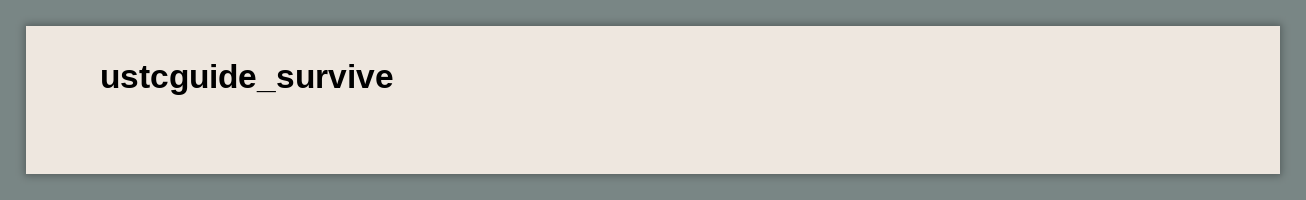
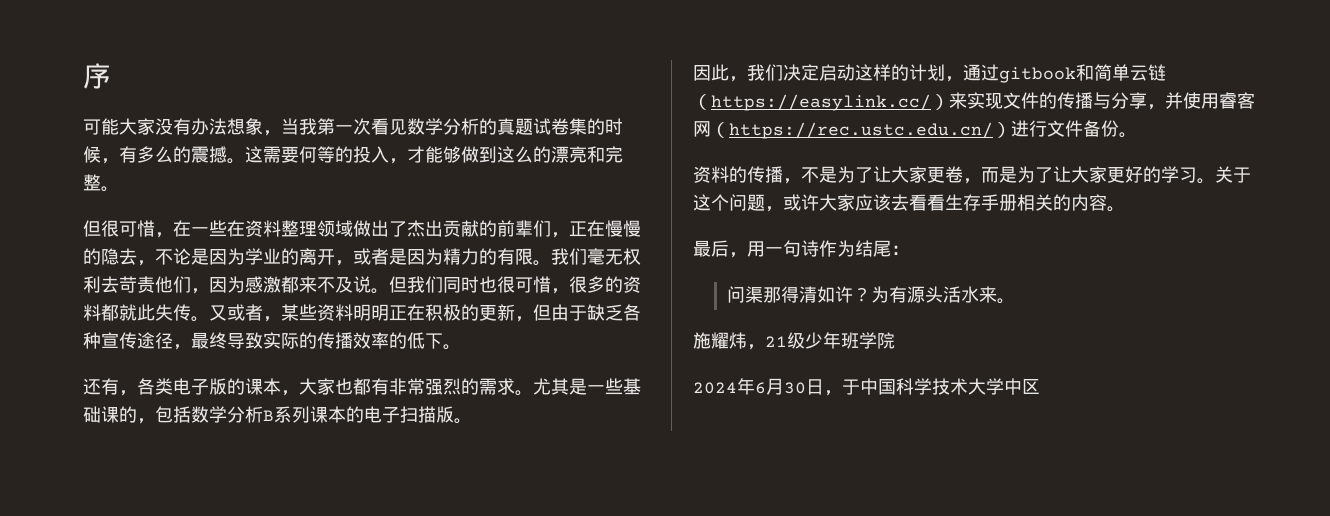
- ustcguide_survive
+ 序
+ 可能大家没有办法想象，当我第一次看见数学分析的真题试卷集的时候，有多么的震撼。这需要何等的投入，才能够做到这么的漂亮和完整。
+ 但很可惜，在一些在资料整理领域做出了杰出贡献的前辈们，正在慢慢的隐去，不论是因为学业的离开，或者是因为精力的有限。我们毫无权利去苛责他们，因为感激都来不及说。但我们同时也很可惜，很多的资料都就此失传。又或者，某些资料明明正在积极的更新，但由于缺乏各种宣传途径，最终导致实际的传播效率的低下。
+ 还有，各类电子版的课本，大家也都有非常强烈的需求。尤其是一些基础课的，包括数学分析B系列课本的电子扫描版。
+ 因此，我们决定启动这样的计划，通过gitbook和简单云链（https://easylink.cc/）来实现文件的传播与分享，并使用睿客网（https://rec.ustc.edu.cn/）进行文件备份。
+ 资料的传播，不是为了让大家更卷，而是为了让大家更好的学习。关于这个问题，或许大家应该去看看生存手册相关的内容。
+ 最后，用一句诗作为结尾：
+ 问渠那得清如许？为有源头活水来。
+ 施耀炜，21级少年班学院
+ 2024年6月30日，于中国科学技术大学中区

